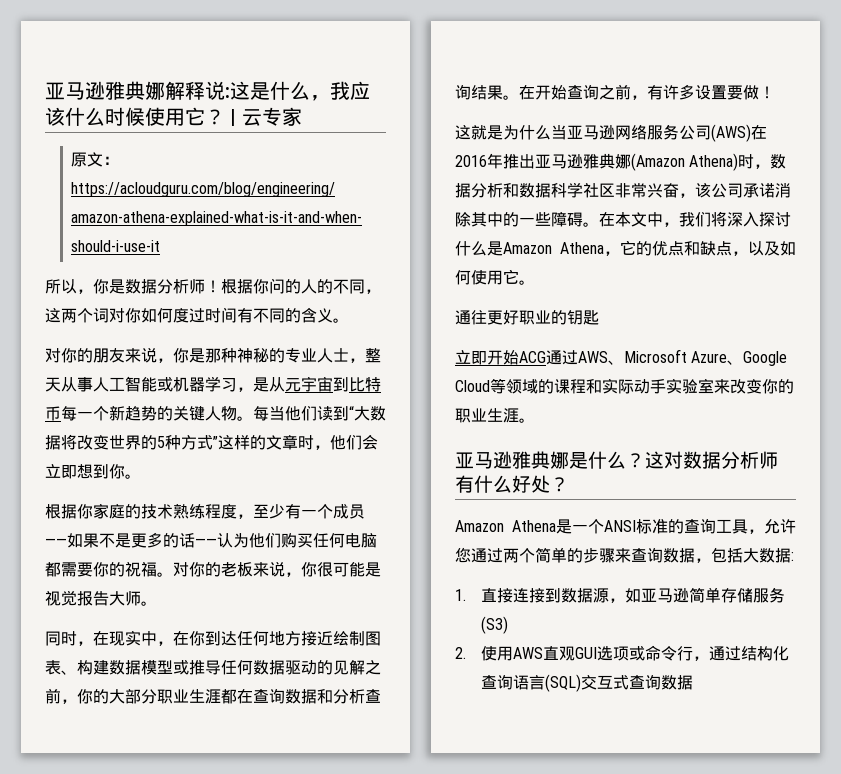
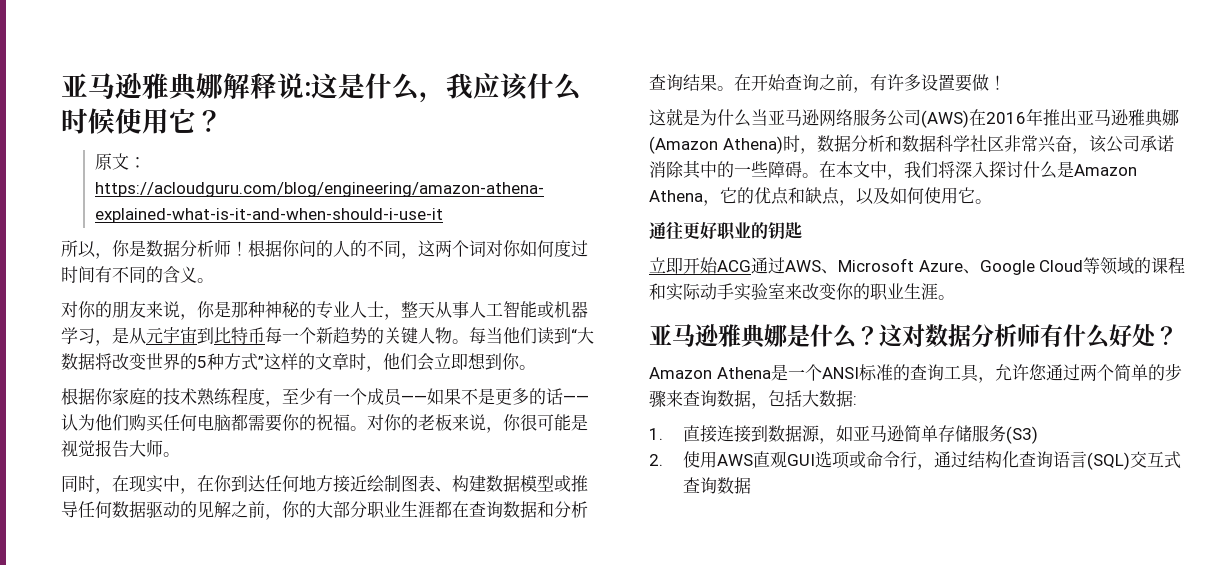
- | 云专家

